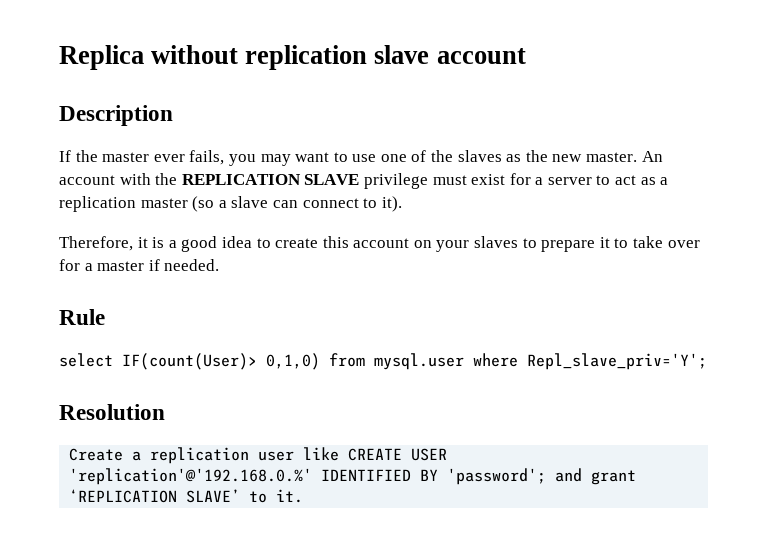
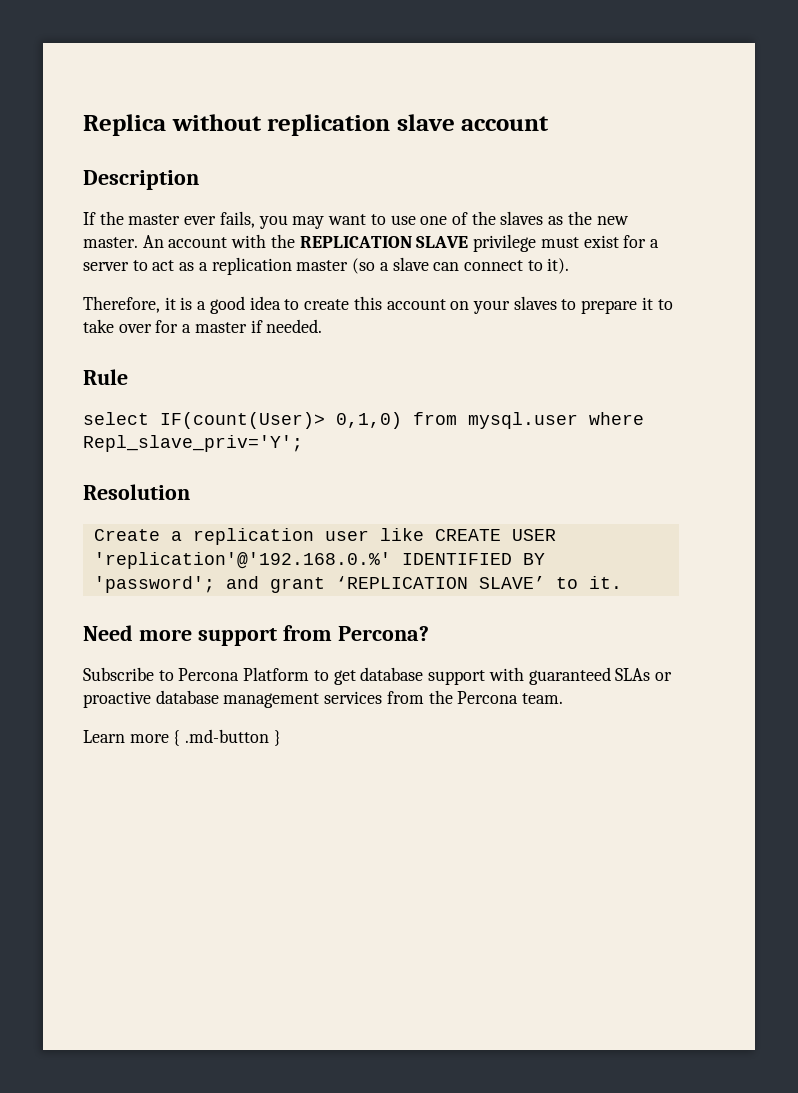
+ Need more support from Percona?
+ Subscribe to Percona Platform to get database support with guaranteed SLAs or proactive database management services from the Percona team.
+ Learn more { .md-button }

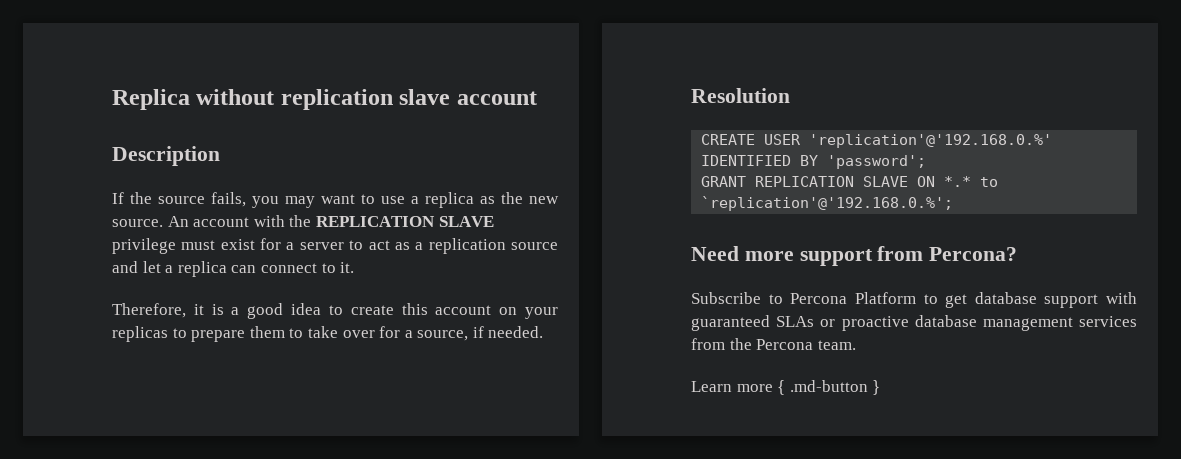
- If the master ever fails, you may want to use one of the slaves as the new master.
+ If the source fails, you may want to use a replica as the new source.
- An account with the REPLICATION SLAVE privilege must exist for a server to act as a replication master (so a slave can connect to it).
+ An account with the REPLICATION SLAVE privilege must exist for a server to act as a replication source and let a replica can connect to it.
- Therefore, it is a good idea to create this account on your slaves to prepare it to take over for a master if needed.
+ Therefore, it is a good idea to create this account on your replicas to prepare them to take over for a source, if needed.
- Rule
- select IF(count(User)> 0,1,0) from mysql.user where Repl_slave_priv='Y';
  Resolution
- Create a replication user like CREATE USER 'replication'@'192.168.0.%' IDENTIFIED BY 'password'; and grant ‘REPLICATION SLAVE’ to it.
+ CREATE USER 'replication'@'192.168.0.%' IDENTIFIED BY 'password';
+ GRANT REPLICATION SLAVE ON *.* to `replication'@'192.168.0.%';

